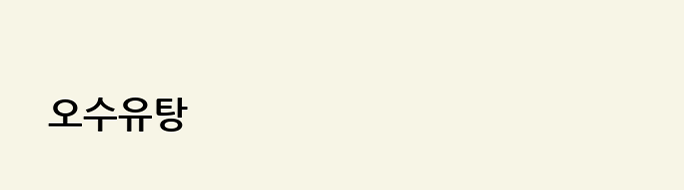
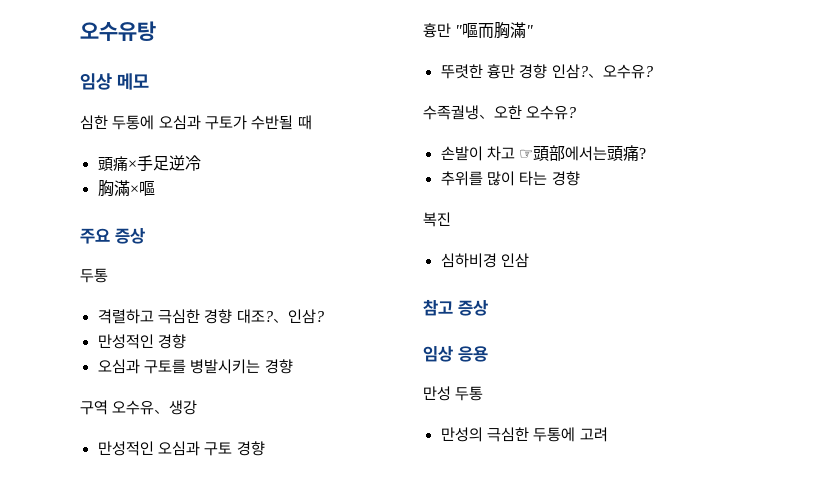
+ 임상 메모
+ 심한 두통에 오심과 구토가 수반될 때
+ 頭痛×手足逆冷
+ 胸滿×嘔
+ 주요 증상
+ 두통
+ 격렬하고 극심한 경향 대조?、인삼?
+ 만성적인 경향
+ 오심과 구토를 병발시키는 경향
+ 구역 오수유、생강
+ 만성적인 오심과 구토 경향
+ 흉만 "嘔而胸滿"
+ 뚜렷한 흉만 경향 인삼?、오수유?
+ 수족궐냉、오한 오수유?
+ 손발이 차고 ☞頭部에서는頭痛?
+ 추위를 많이 타는 경향
+ 복진
+ 심하비경 인삼
+ 참고 증상
+ 임상 응용
+ 만성 두통
+ 만성의 극심한 두통에 고려

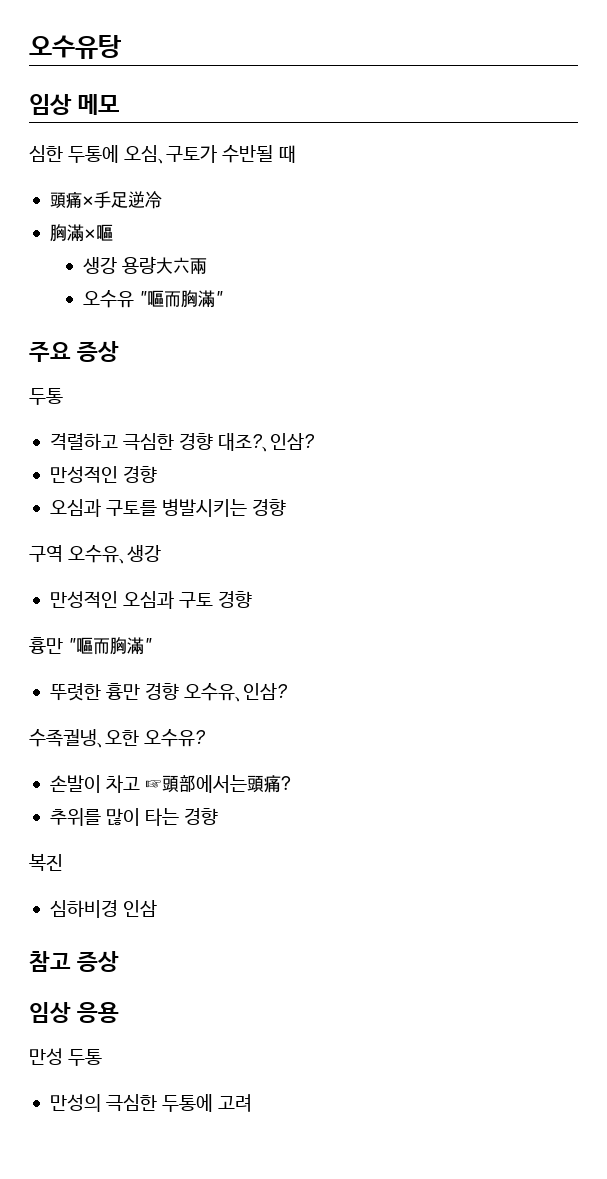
- 심한 두통에 오심과 구토가 수반될 때
+ 심한 두통에 오심、구토가 수반될 때
+ 생강 용량大六兩
+ 오수유 "嘔而胸滿"
- 뚜렷한 흉만 경향 인삼?、오수유?
+ 뚜렷한 흉만 경향 오수유、인삼?

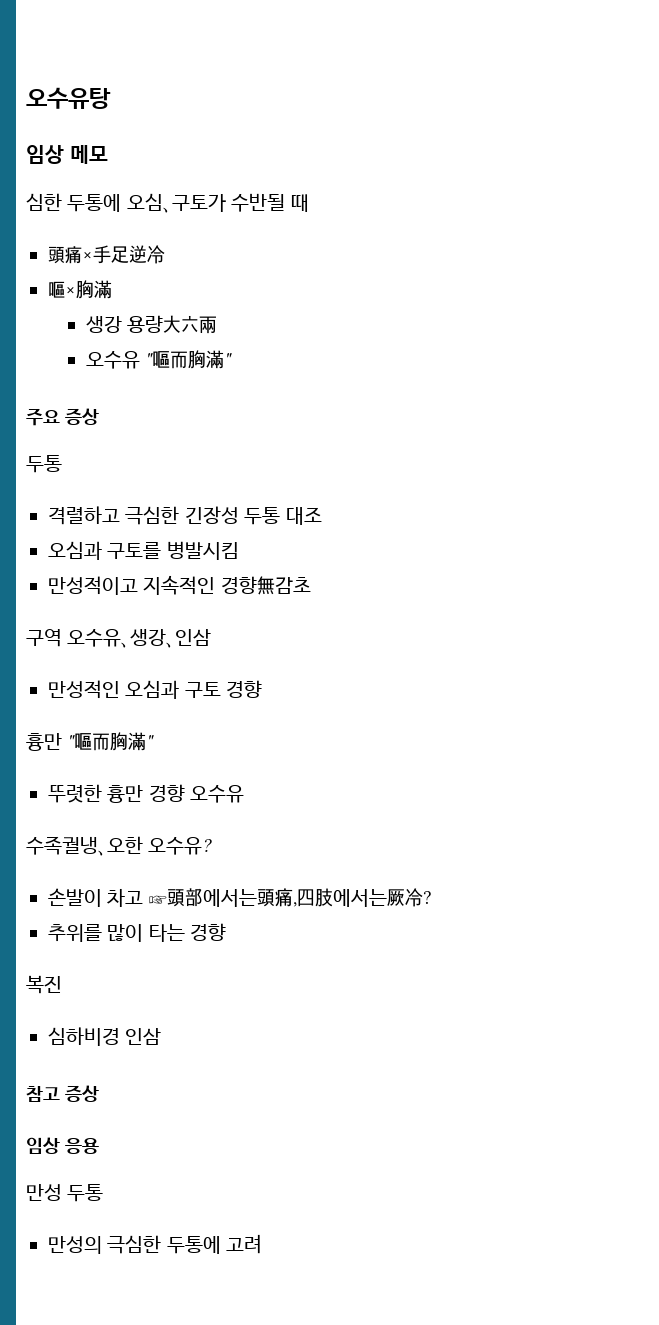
- 胸滿×嘔
+ 嘔×胸滿
- 격렬하고 극심한 경향 대조?、인삼?
- 만성적인 경향
+ 격렬하고 극심한 긴장성 두통 대조
- 오심과 구토를 병발시키는 경향
+ 오심과 구토를 병발시킴
+ 만성적이고 지속적인 경향無감초
- 구역 오수유、생강
+ 구역 오수유、생강、인삼
- 뚜렷한 흉만 경향 오수유、인삼?
+ 뚜렷한 흉만 경향 오수유
- 손발이 차고 ☞頭部에서는頭痛?
+ 손발이 차고 ☞頭部에서는頭痛,四肢에서는厥冷?

